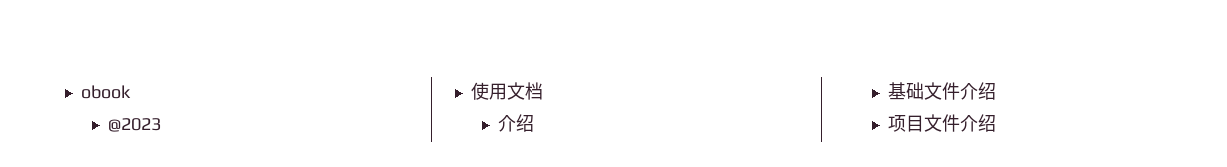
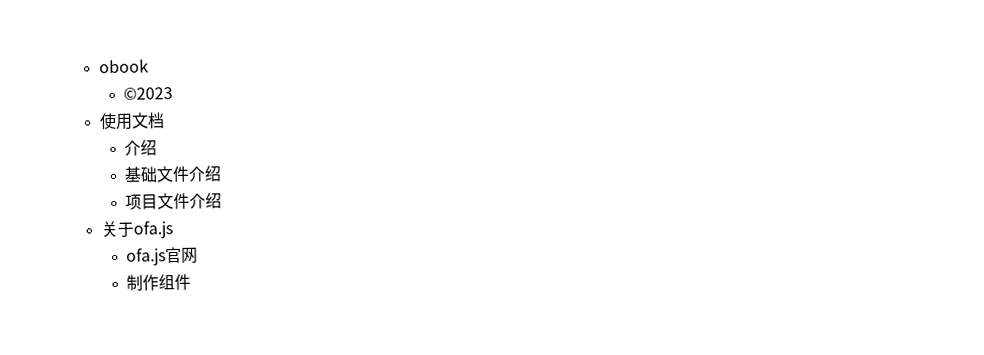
- @2023
+ ©2023
+ 关于ofa.js
+ ofa.js官网
+ 制作组件

